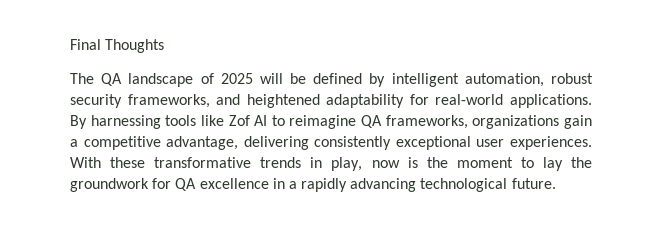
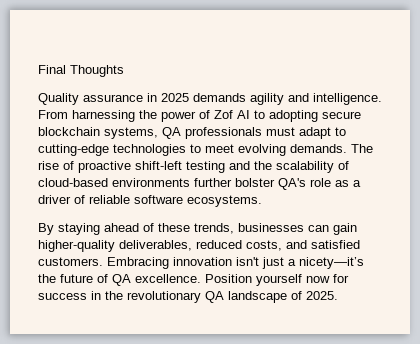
- The QA landscape of 2025 will be defined by intelligent automation, robust security frameworks, and heightened adaptability for real-world applications. By harnessing tools like Zof AI to reimagine QA frameworks, organizations gain a competitive advantage, delivering consistently exceptional user experiences. With these transformative trends in play, now is the moment to lay the groundwork for QA excellence in a rapidly advancing technological future.
+ Quality assurance in 2025 demands agility and intelligence. From harnessing the power of Zof AI to adopting secure blockchain systems, QA professionals must adapt to cutting-edge technologies to meet evolving demands. The rise of proactive shift-left testing and the scalability of cloud-based environments further bolster QA's role as a driver of reliable software ecosystems.
+ By staying ahead of these trends, businesses can gain higher-quality deliverables, reduced costs, and satisfied customers. Embracing innovation isn't just a nicety—it’s the future of QA excellence. Position yourself now for success in the revolutionary QA landscape of 2025.

